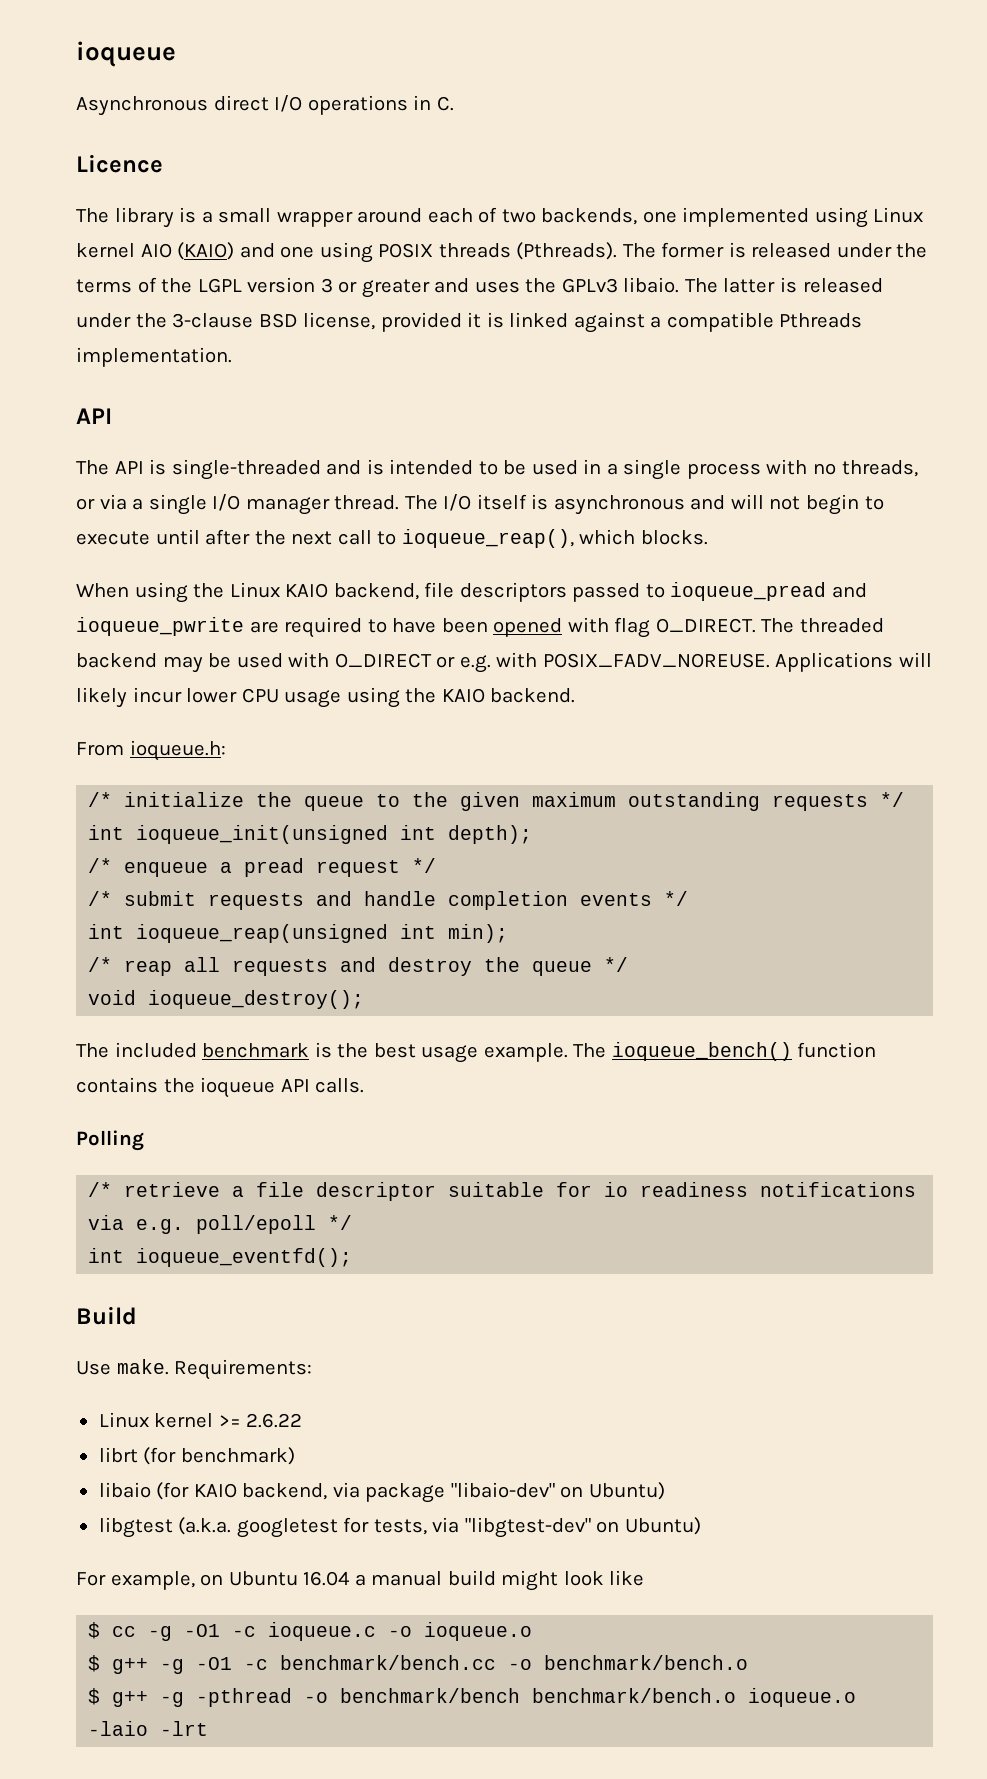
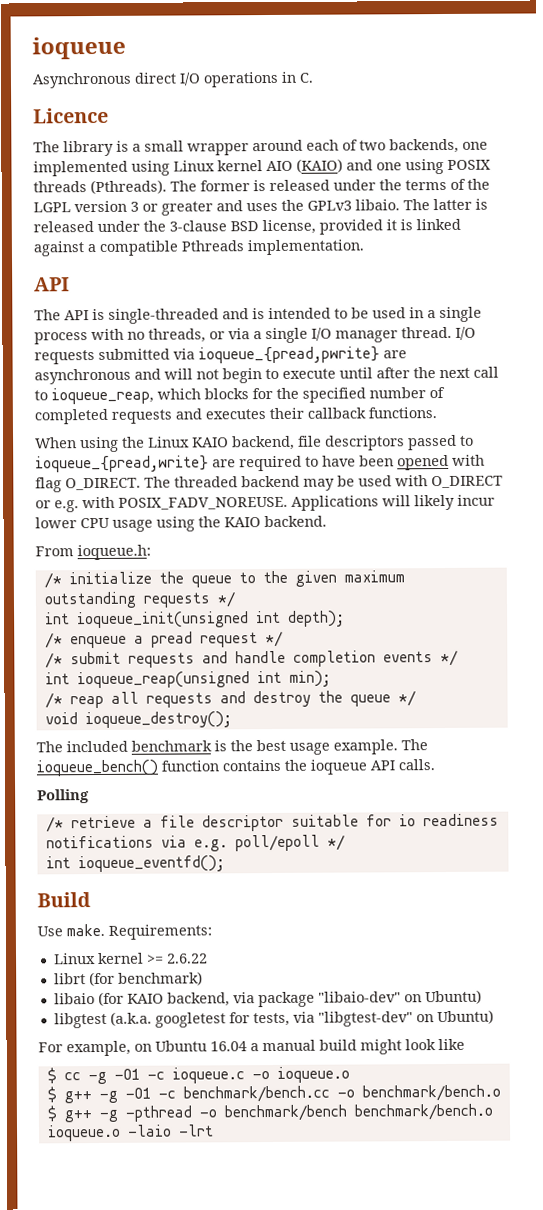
- The I/O itself is asynchronous and will not begin to execute until after the next call to ioqueue_reap(), which blocks.
+ I/O requests submitted via ioqueue_{pread,pwrite} are asynchronous and will not begin to execute until after the next call to ioqueue_reap, which blocks for the specified number of completed requests and executes their callback functions.
- When using the Linux KAIO backend, file descriptors passed to ioqueue_pread and ioqueue_pwrite are required to have been opened with flag O_DIRECT.
+ When using the Linux KAIO backend, file descriptors passed to ioqueue_{pread,write} are required to have been opened with flag O_DIRECT.

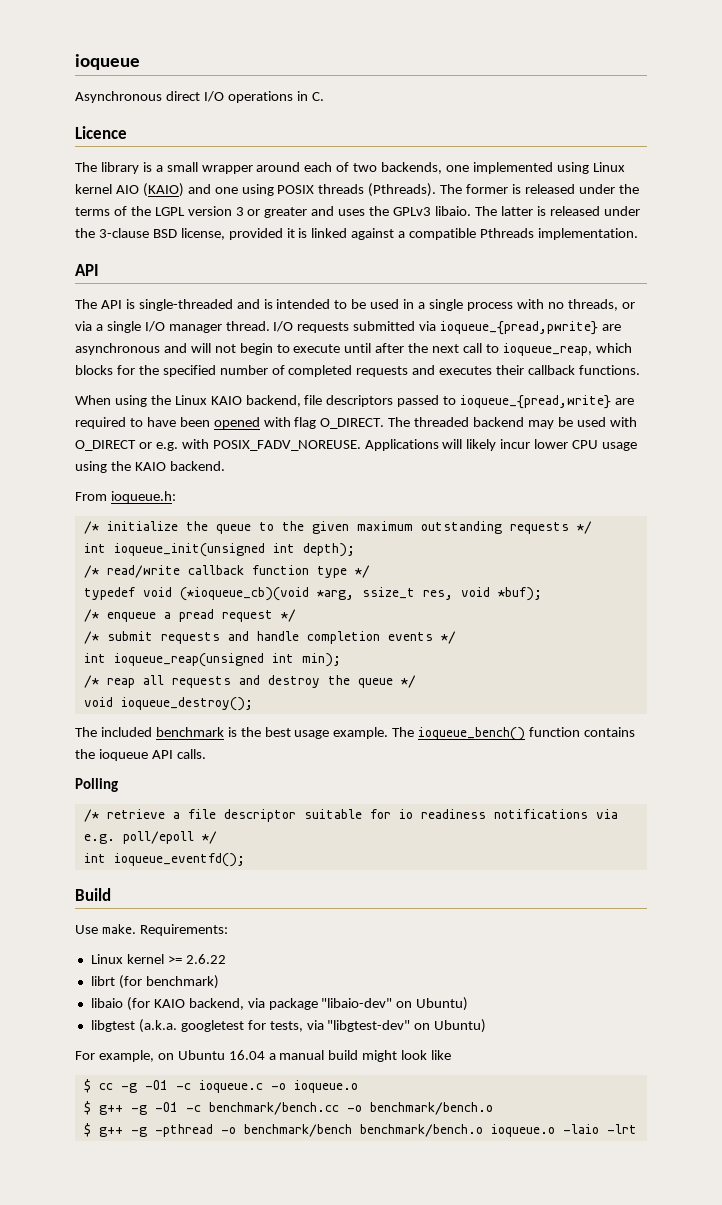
+ /* read/write callback function type */
+ typedef void (*ioqueue_cb)(void *arg, ssize_t res, void *buf);

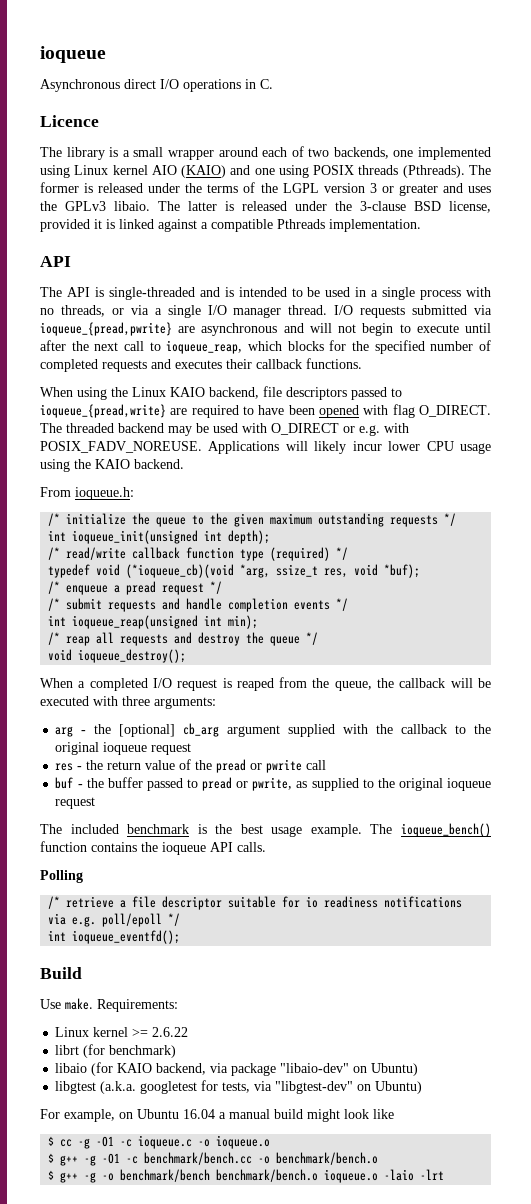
- /* read/write callback function type */
+ /* read/write callback function type (required) */
+ When a completed I/O request is reaped from the queue, the callback will be executed with three arguments:
+ arg - the [optional] cb_arg argument supplied with the callback to the original ioqueue request
+ res - the return value of the pread or pwrite call
+ buf - the buffer passed to pread or pwrite, as supplied to the original ioqueue request
- $ g++ -g -pthread -o benchmark/bench benchmark/bench.o ioqueue.o -laio -lrt
+ $ g++ -g -o benchmark/bench benchmark/bench.o ioqueue.o -laio -lrt

